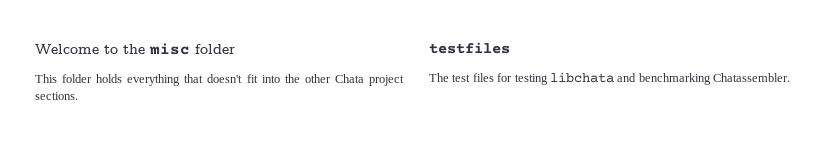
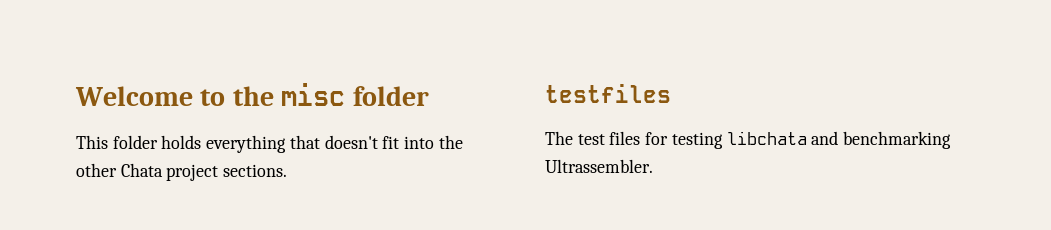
- The test files for testing libchata and benchmarking Chatassembler.
+ The test files for testing libchata and benchmarking Ultrassembler.

